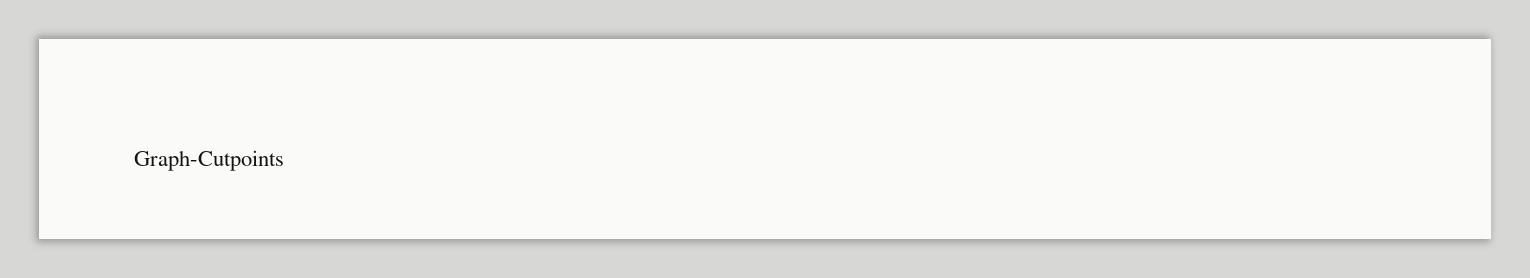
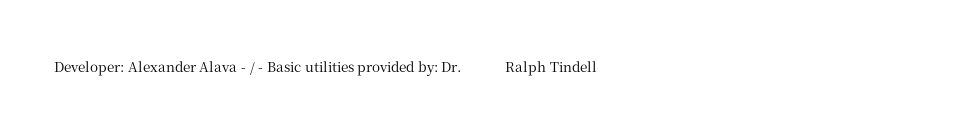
- Graph-Cutpoints
+ Developer: Alexander Alava - / - Basic utilities provided by: Dr. Ralph Tindell

